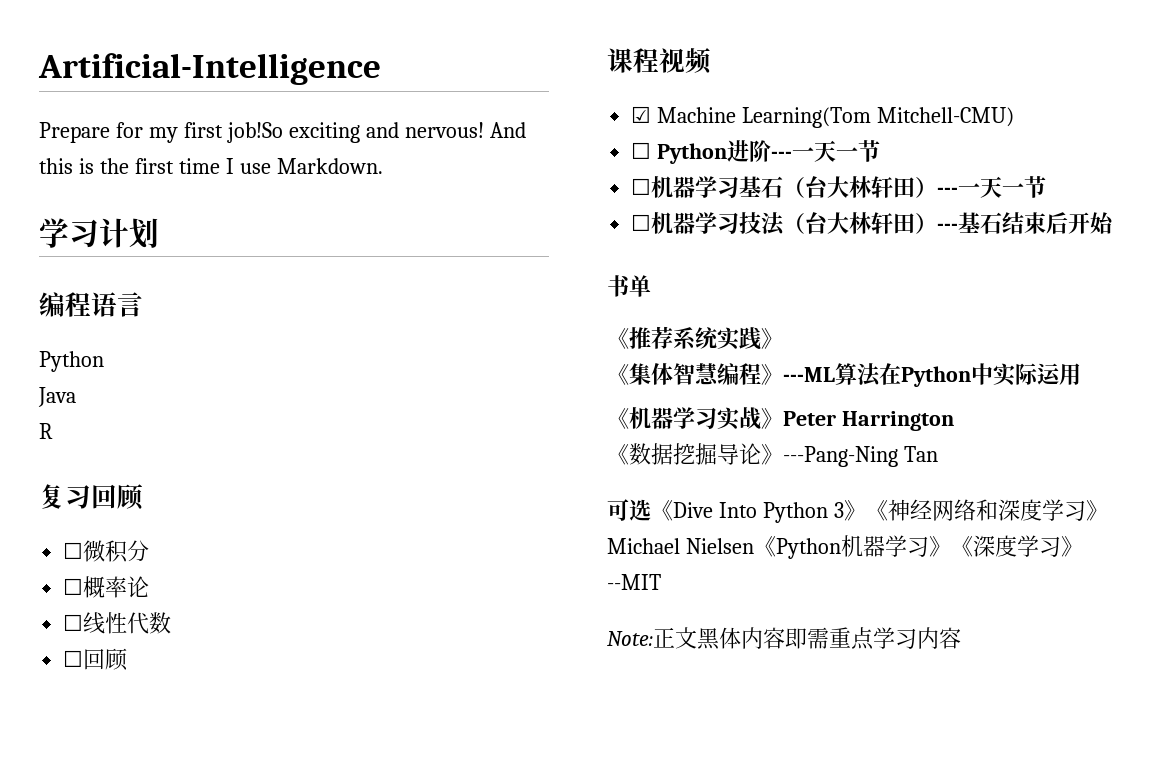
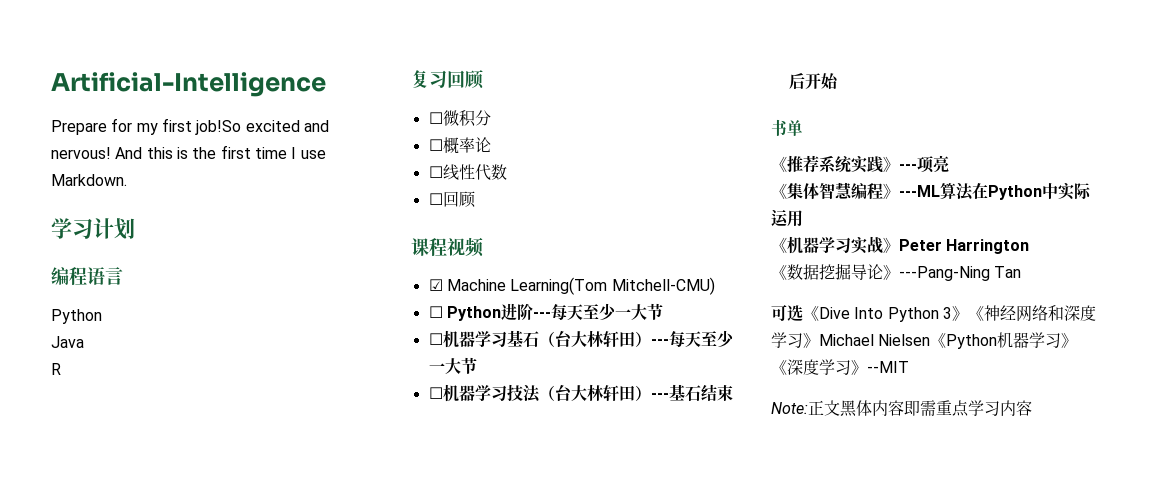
- Prepare for my first job!So exciting and nervous!
+ Prepare for my first job!So excited and nervous!
- ☐ Python进阶---一天一节
+ ☐ Python进阶---每天至少一大节
- ☐机器学习基石（台大林轩田）---一天一节
+ ☐机器学习基石（台大林轩田）---每天至少一大节
- 《推荐系统实践》
+ 《推荐系统实践》---项亮

